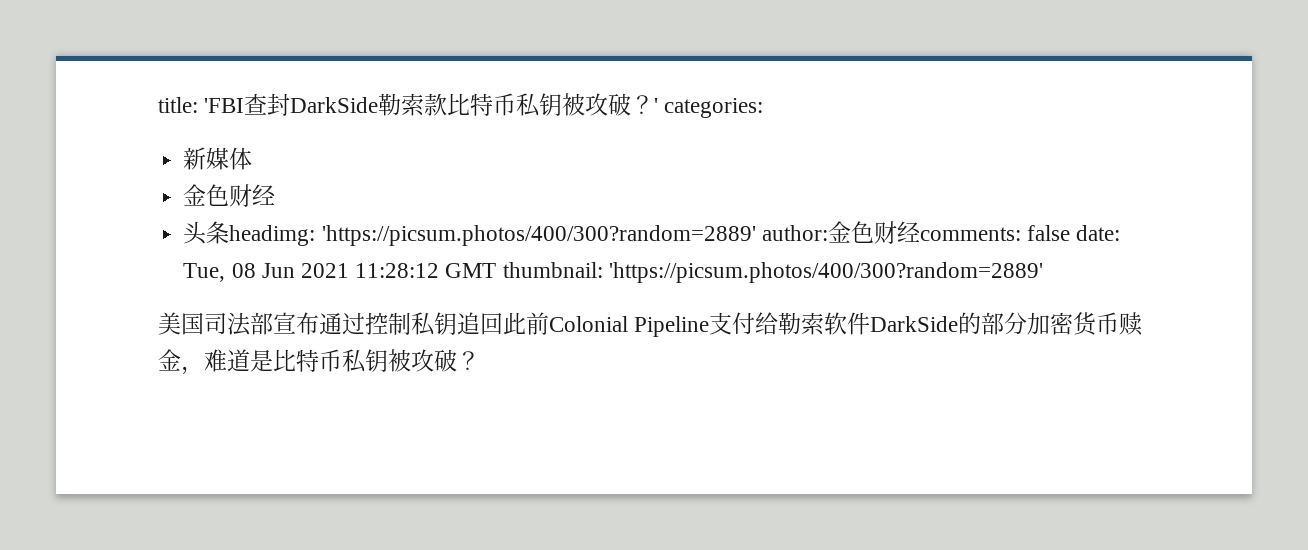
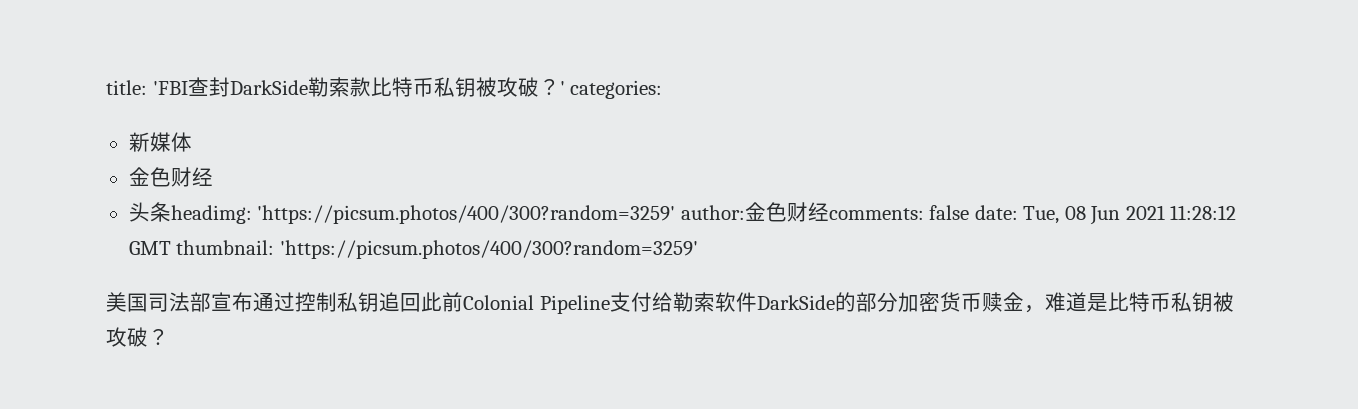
- 头条headimg: 'https://picsum.photos/400/300?random=2889' author:金色财经comments: false date: Tue, 08 Jun 2021 11:28:12 GMT thumbnail: 'https://picsum.photos/400/300?random=2889'
+ 头条headimg: 'https://picsum.photos/400/300?random=3259' author:金色财经comments: false date: Tue, 08 Jun 2021 11:28:12 GMT thumbnail: 'https://picsum.photos/400/300?random=3259'

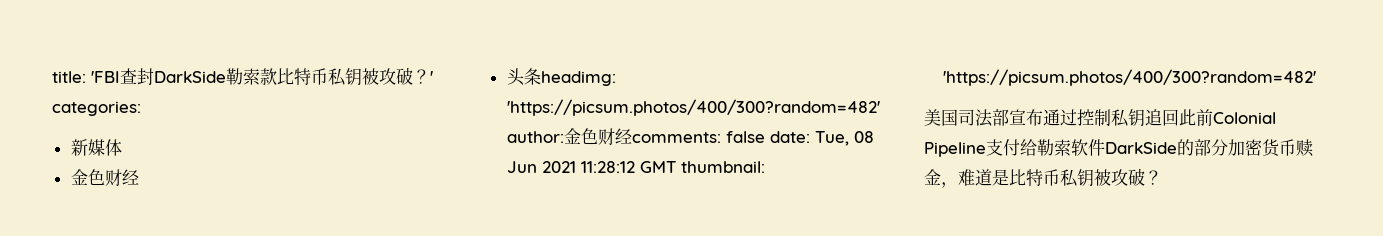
- 头条headimg: 'https://picsum.photos/400/300?random=3259' author:金色财经comments: false date: Tue, 08 Jun 2021 11:28:12 GMT thumbnail: 'https://picsum.photos/400/300?random=3259'
+ 头条headimg: 'https://picsum.photos/400/300?random=482' author:金色财经comments: false date: Tue, 08 Jun 2021 11:28:12 GMT thumbnail: 'https://picsum.photos/400/300?random=482'

